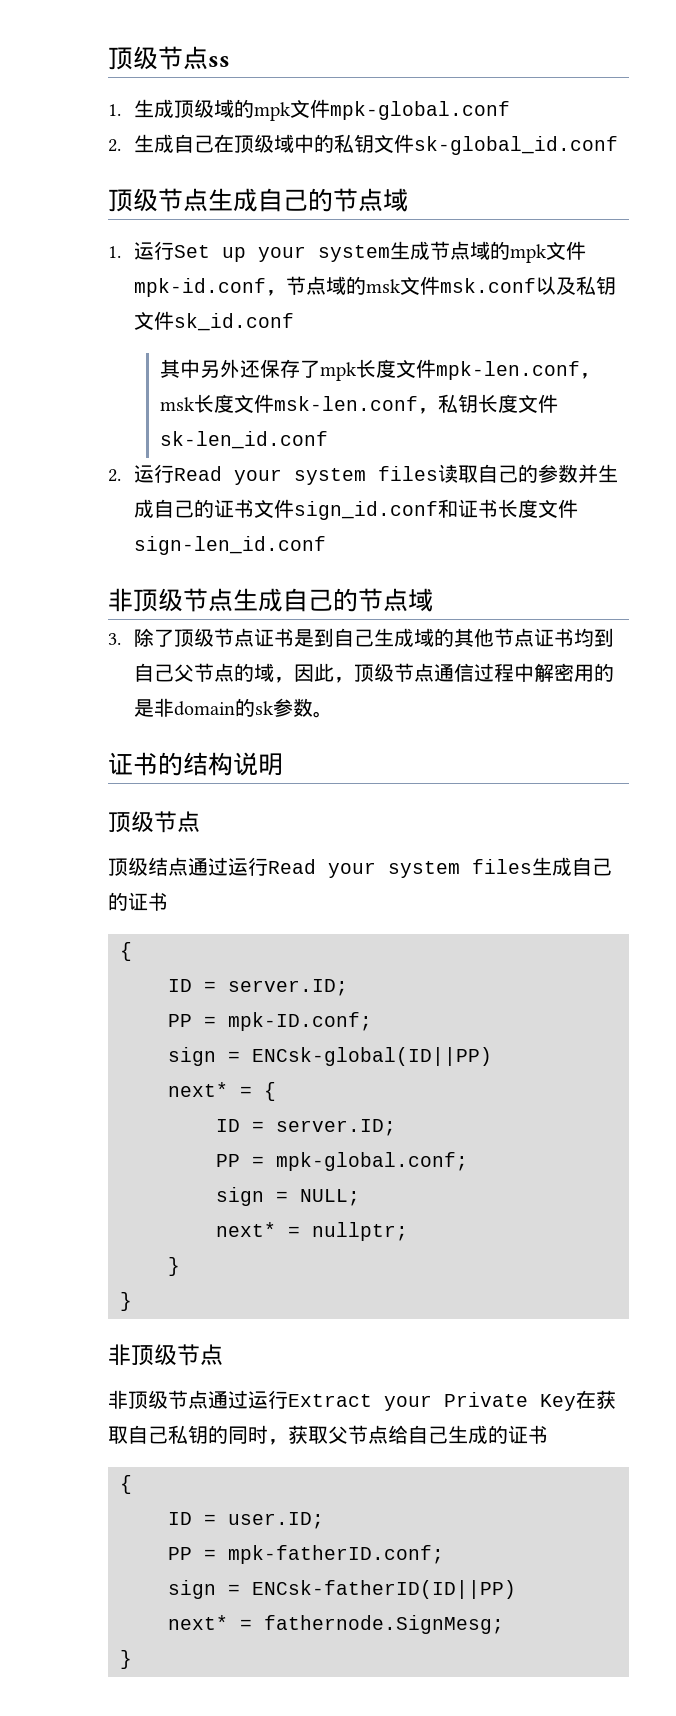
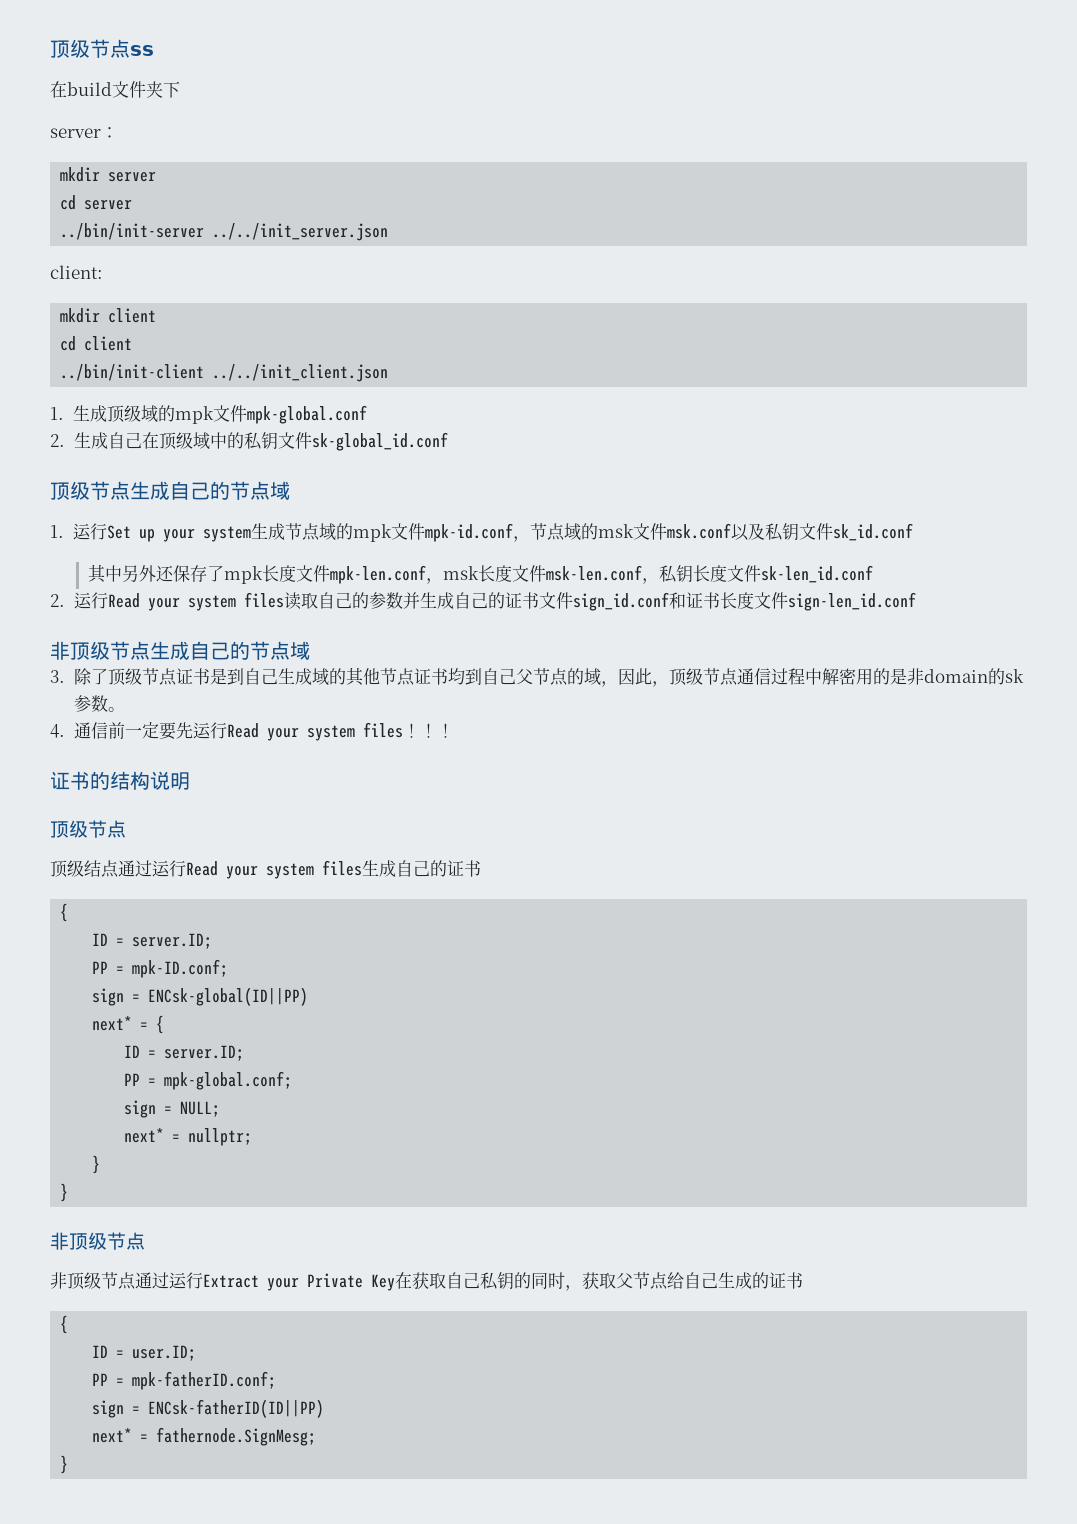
+ 在build文件夹下
+ server：
+ mkdir server
+ cd server
+ ../bin/init-server ../../init_server.json
+ client:
+ mkdir client
+ cd client
+ ../bin/init-client ../../init_client.json
+ 4.通信前一定要先运行Read your system files！！！

